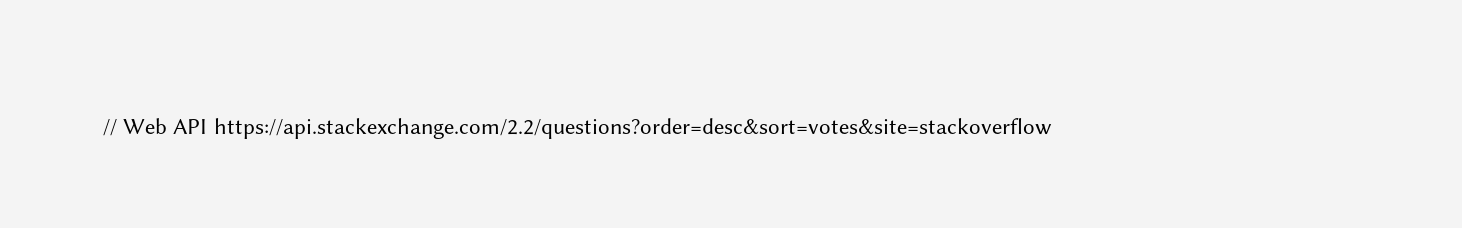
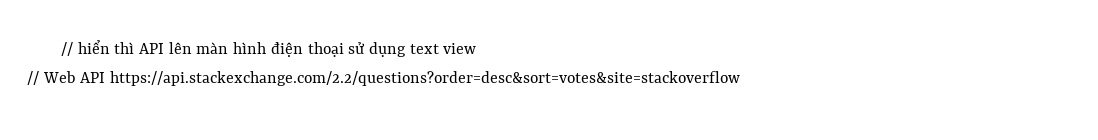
+ // hiển thì API lên màn hình điện thoại sử dụng text view

